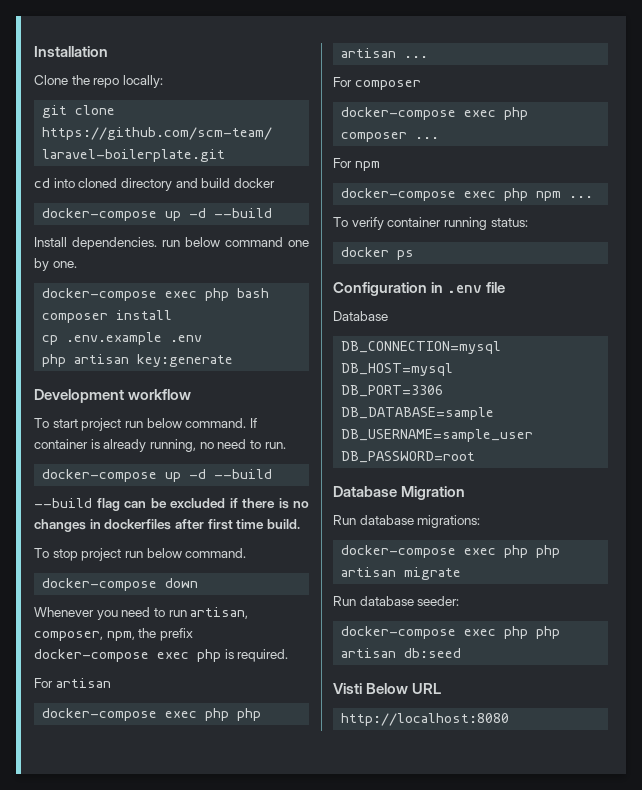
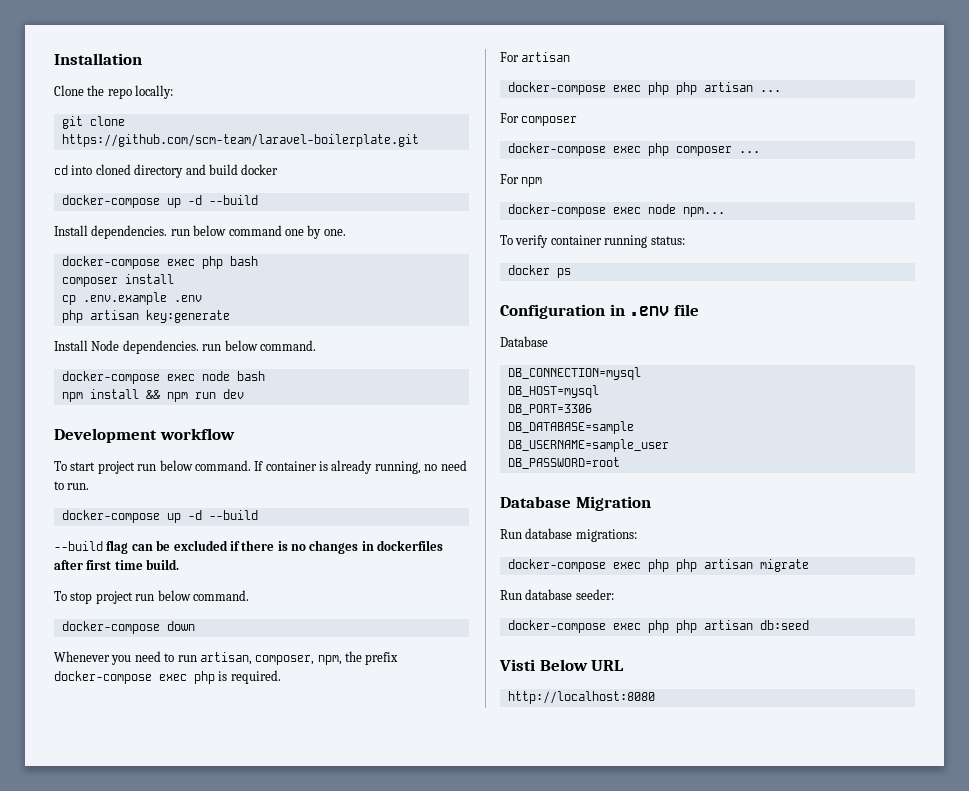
+ Install Node dependencies. run below command.
+ docker-compose exec node bash
+ npm install && npm run dev
- docker-compose exec php npm ...
+ docker-compose exec node npm...

